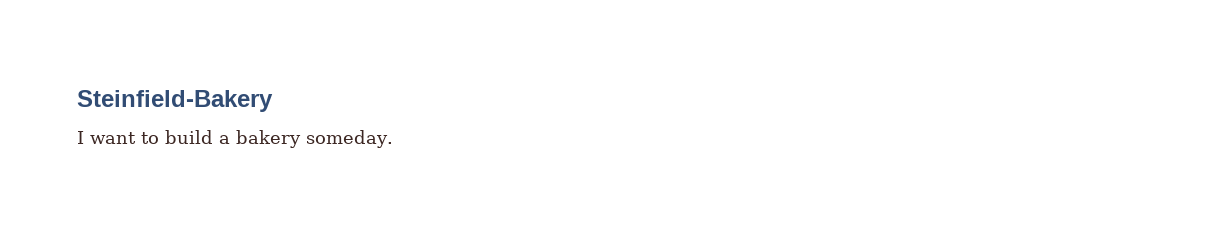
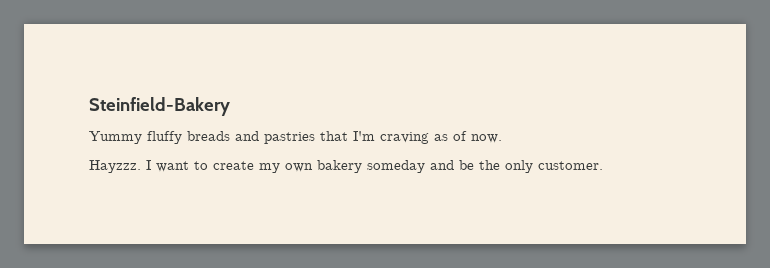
- I want to build a bakery someday.
+ Yummy fluffy breads and pastries that I'm craving as of now.
+ Hayzzz. I want to create my own bakery someday and be the only customer.

